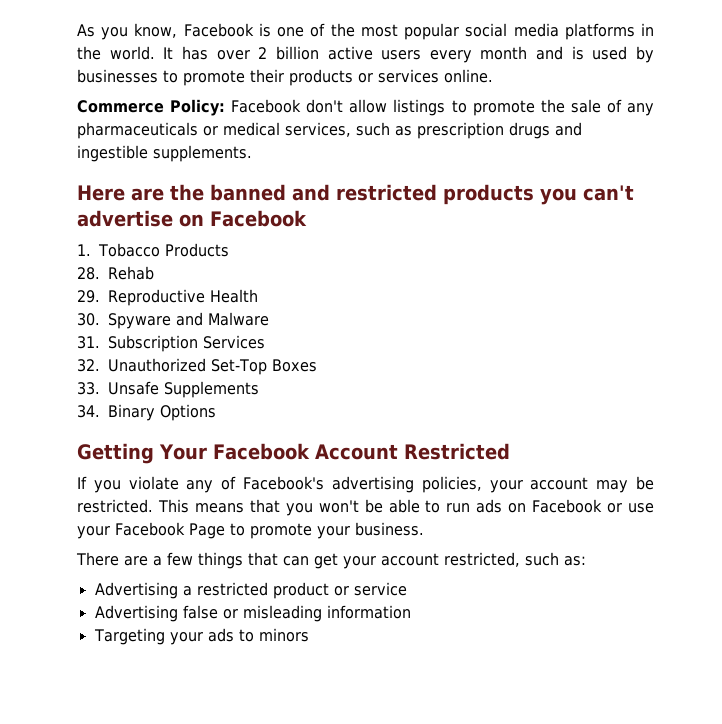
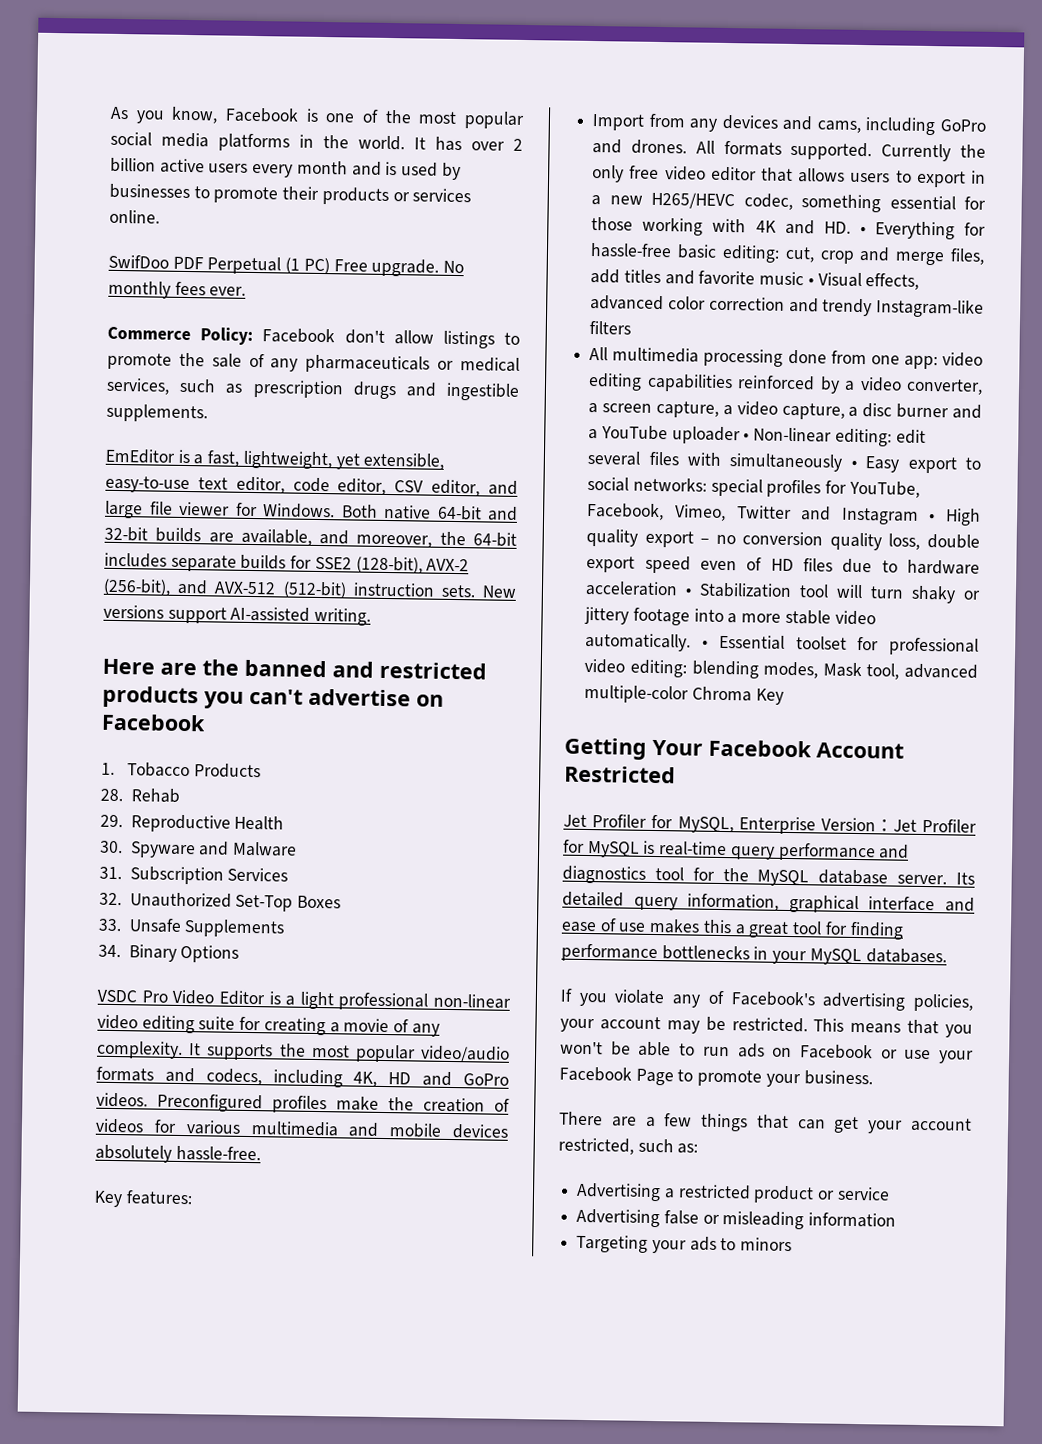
+ SwifDoo PDF Perpetual (1 PC) Free upgrade. No monthly fees ever.
+ EmEditor is a fast, lightweight, yet extensible, easy-to-use text editor, code editor, CSV editor, and large file viewer for Windows. Both native 64-bit and 32-bit builds are available, and moreover, the 64-bit includes separate builds for SSE2 (128-bit), AVX-2 (256-bit), and AVX-512 (512-bit) instruction sets. New versions support AI-assisted writing.
+ VSDC Pro Video Editor is a light professional non-linear video editing suite for creating a movie of any complexity. It supports the most popular video/audio formats and codecs, including 4K, HD and GoPro videos. Preconfigured profiles make the creation of videos for various multimedia and mobile devices absolutely hassle-free.
+ Key features:
+ Import from any devices and cams, including GoPro and drones. All formats supported. Сurrently the only free video editor that allows users to export in a new H265/HEVC codec, something essential for those working with 4K and HD. • Everything for hassle-free basic editing: cut, crop and merge files, add titles and favorite music • Visual effects, advanced color correction and trendy Instagram-like filters
+ All multimedia processing done from one app: video editing capabilities reinforced by a video converter, a screen capture, a video capture, a disc burner and a YouTube uploader • Non-linear editing: edit several files with simultaneously • Easy export to social networks: special profiles for YouTube, Facebook, Vimeo, Twitter and Instagram • High quality export – no conversion quality loss, double export speed even of HD files due to hardware acceleration • Stabilization tool will turn shaky or jittery footage into a more stable video automatically. • Essential toolset for professional video editing: blending modes, Mask tool, advanced multiple-color Chroma Key
+ Jet Profiler for MySQL, Enterprise Version：Jet Profiler for MySQL is real-time query performance and diagnostics tool for the MySQL database server. Its detailed query information, graphical interface and ease of use makes this a great tool for finding performance bottlenecks in your MySQL databases.

